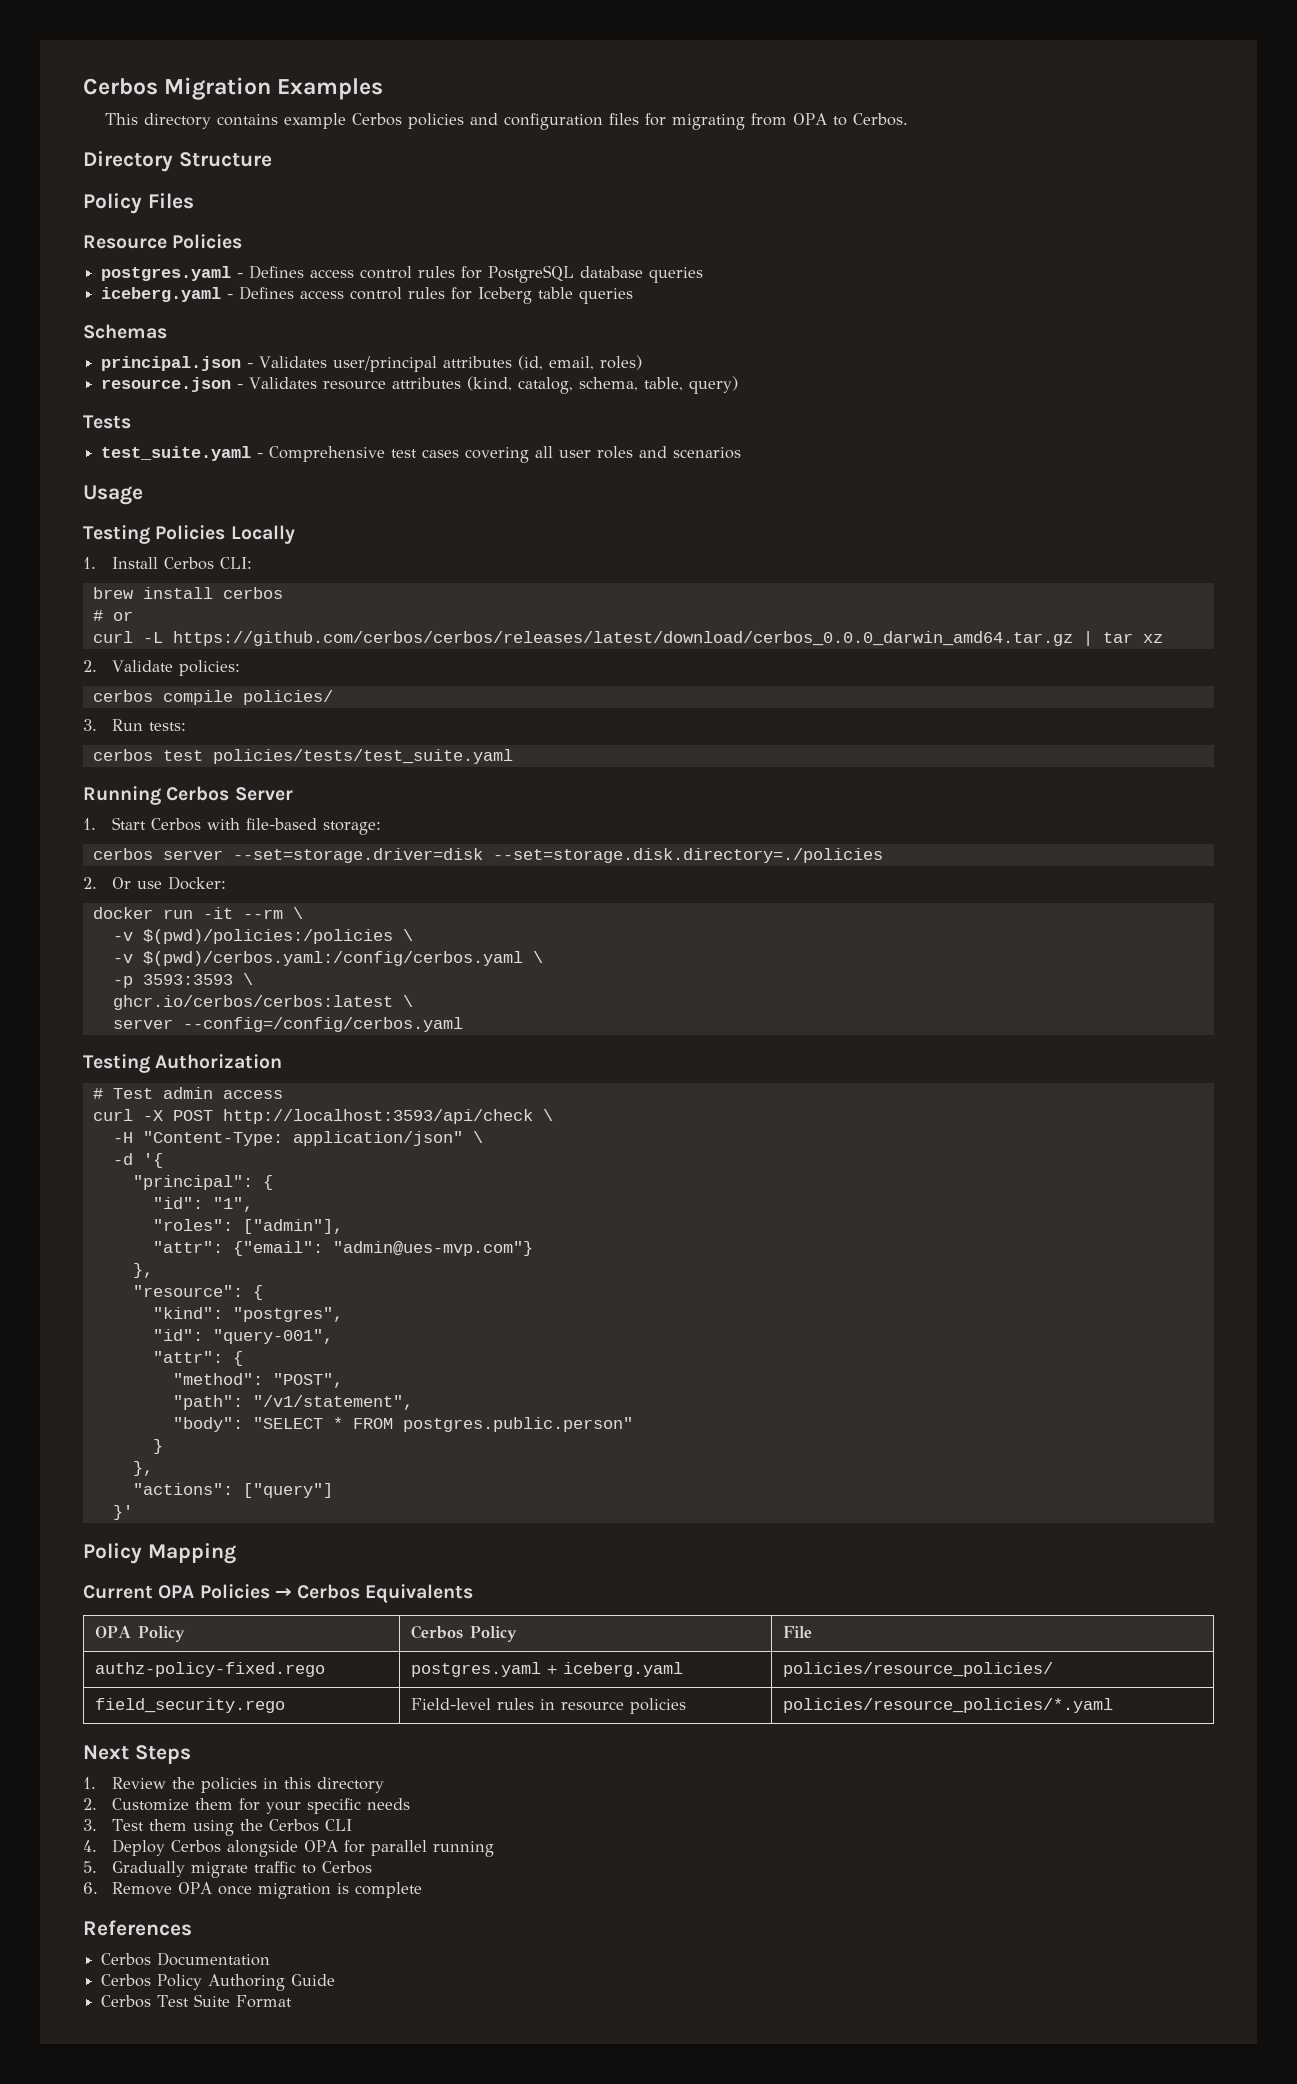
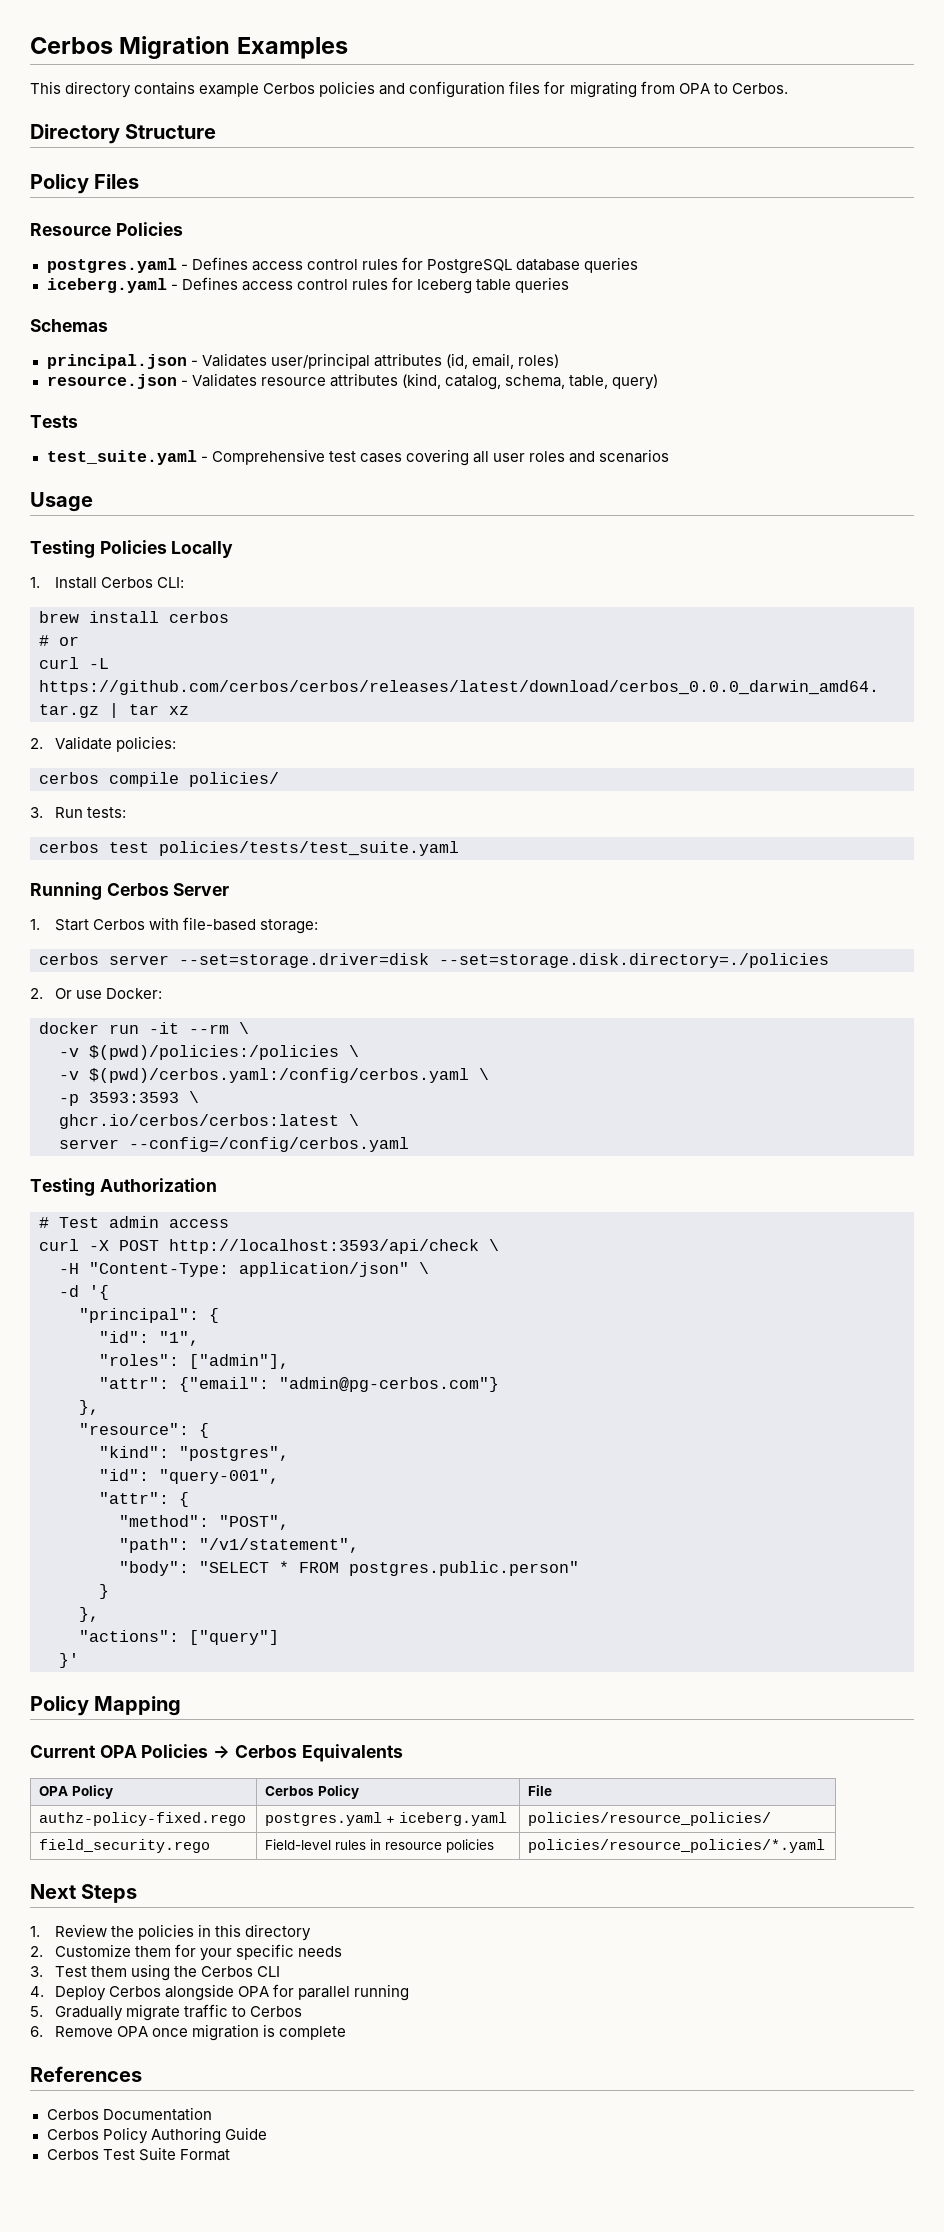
- "attr": {"email": "admin@ues-mvp.com"}
+ "attr": {"email": "admin@pg-cerbos.com"}

